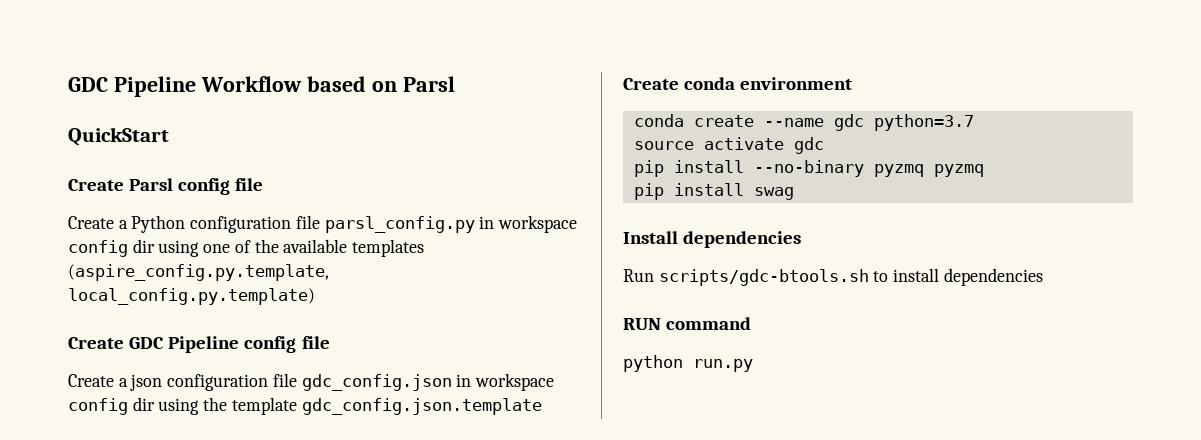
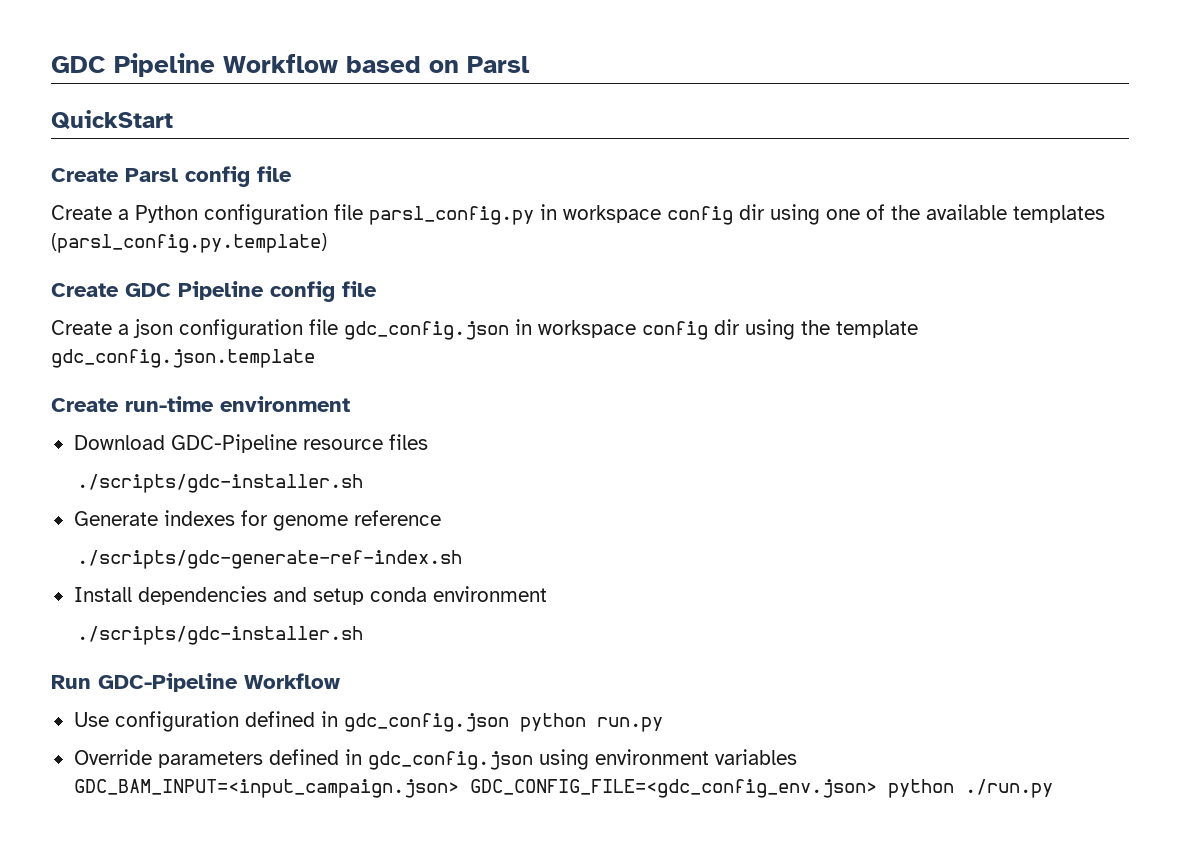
- Create a Python configuration file parsl_config.py in workspace config dir using one of the available templates (aspire_config.py.template, local_config.py.template)
+ Create a Python configuration file parsl_config.py in workspace config dir using one of the available templates (parsl_config.py.template)
- Create conda environment
- conda create --name gdc python=3.7
- source activate gdc
- pip install --no-binary pyzmq pyzmq
- pip install swag
- Install dependencies
- Run scripts/gdc-btools.sh to install dependencies
- RUN command
- python run.py
+ Create run-time environment
+ Download GDC-Pipeline resource files
+ ./scripts/gdc-installer.sh
+ Generate indexes for genome reference
+ ./scripts/gdc-generate-ref-index.sh
+ Install dependencies and setup conda environment
+ ./scripts/gdc-installer.sh
+ Run GDC-Pipeline Workflow
+ Use configuration defined in gdc_config.json python run.py
+ Override parameters defined in gdc_config.json using environment variables GDC_BAM_INPUT=<input_campaign.json> GDC_CONFIG_FILE=<gdc_config_env.json> python ./run.py

